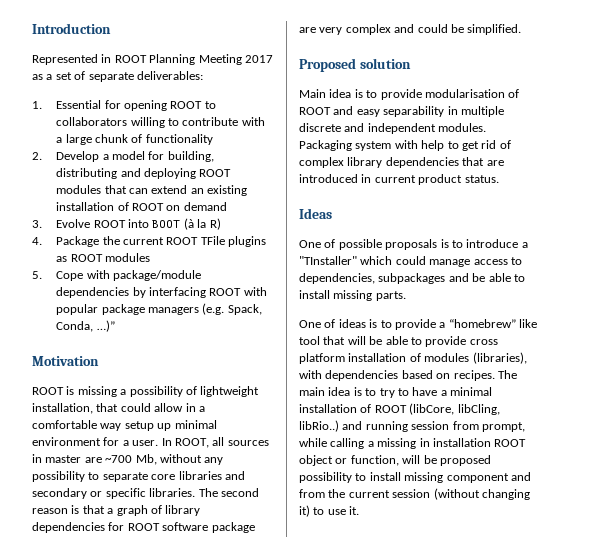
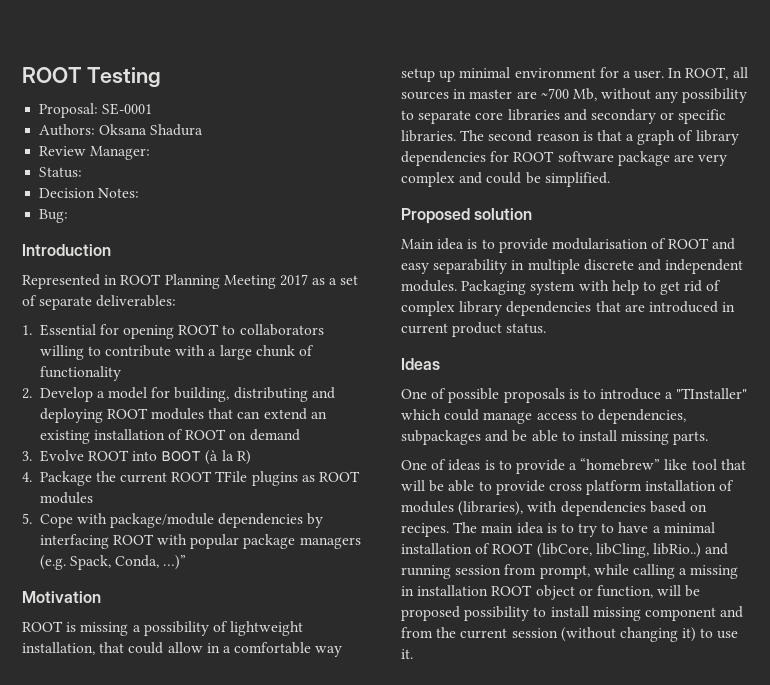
+ ROOT Testing
+ Proposal: SE-0001
+ Authors: Oksana Shadura
+ Review Manager:
+ Status:
+ Decision Notes:
+ Bug:

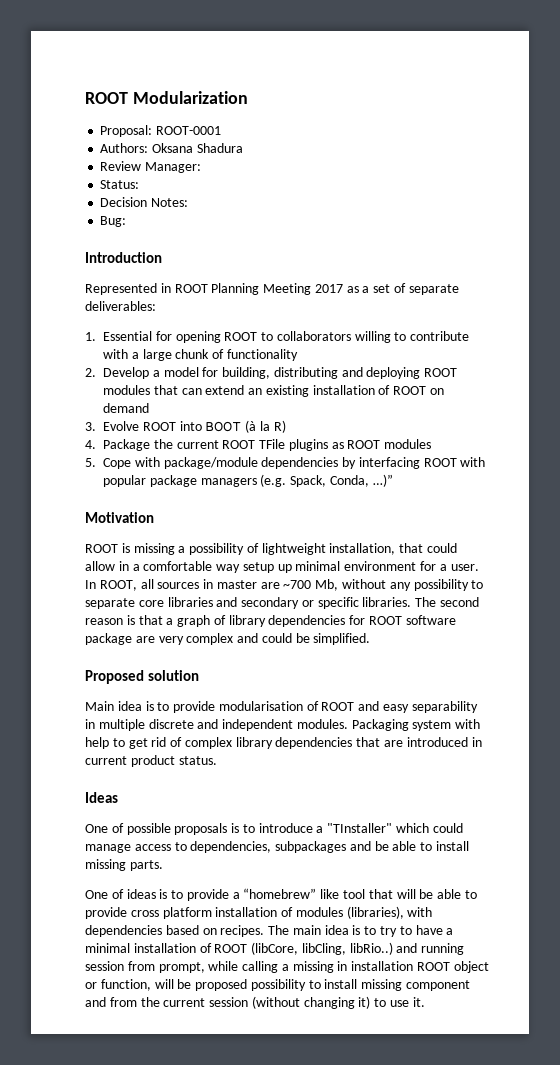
- ROOT Testing
+ ROOT Modularization
- Proposal: SE-0001
+ Proposal: ROOT-0001

